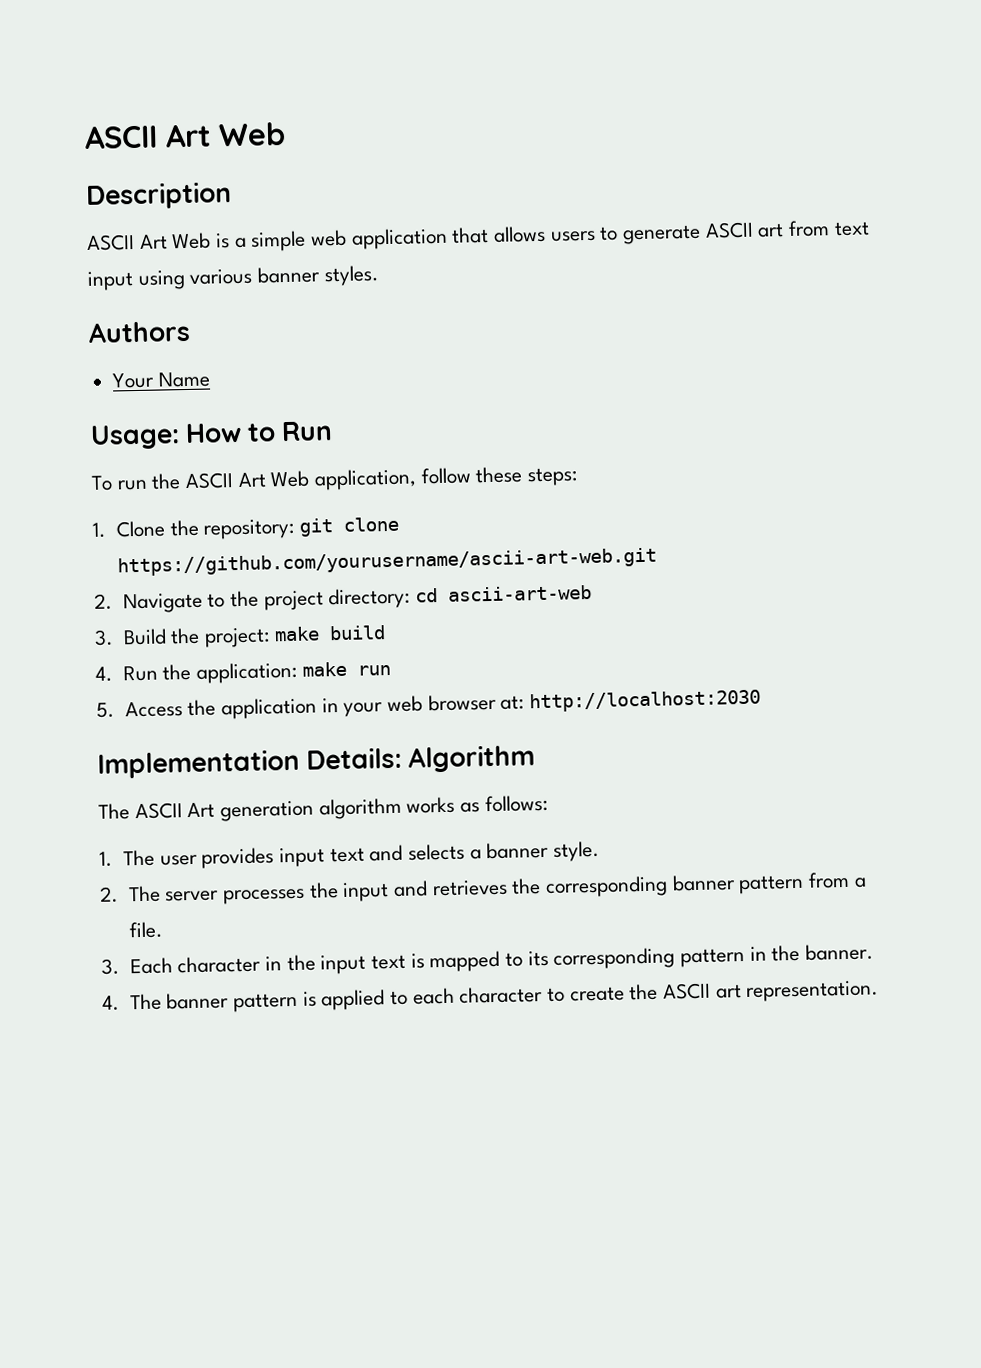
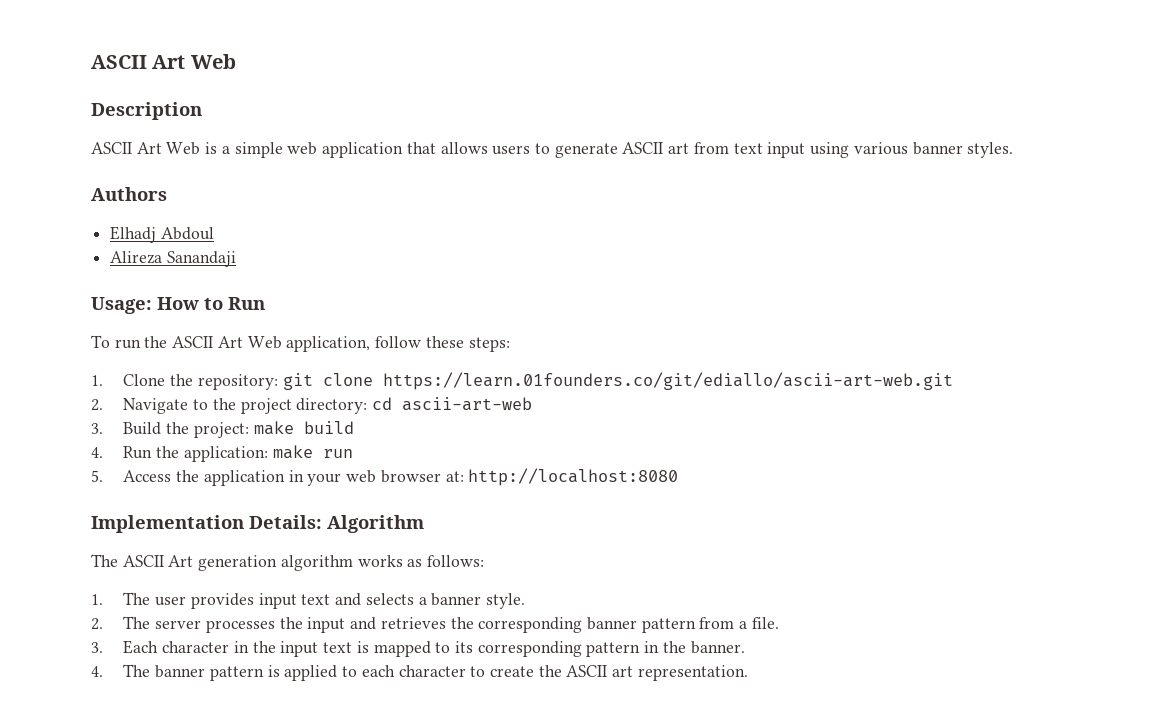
- Your Name
+ Elhadj Abdoul
+ Alireza Sanandaji
- 1. Clone the repository: git clone https://github.com/yourusername/ascii-art-web.git
+ 1. Clone the repository: git clone https://learn.01founders.co/git/ediallo/ascii-art-web.git
- 5. Access the application in your web browser at: http://localhost:2030
+ 5. Access the application in your web browser at: http://localhost:8080

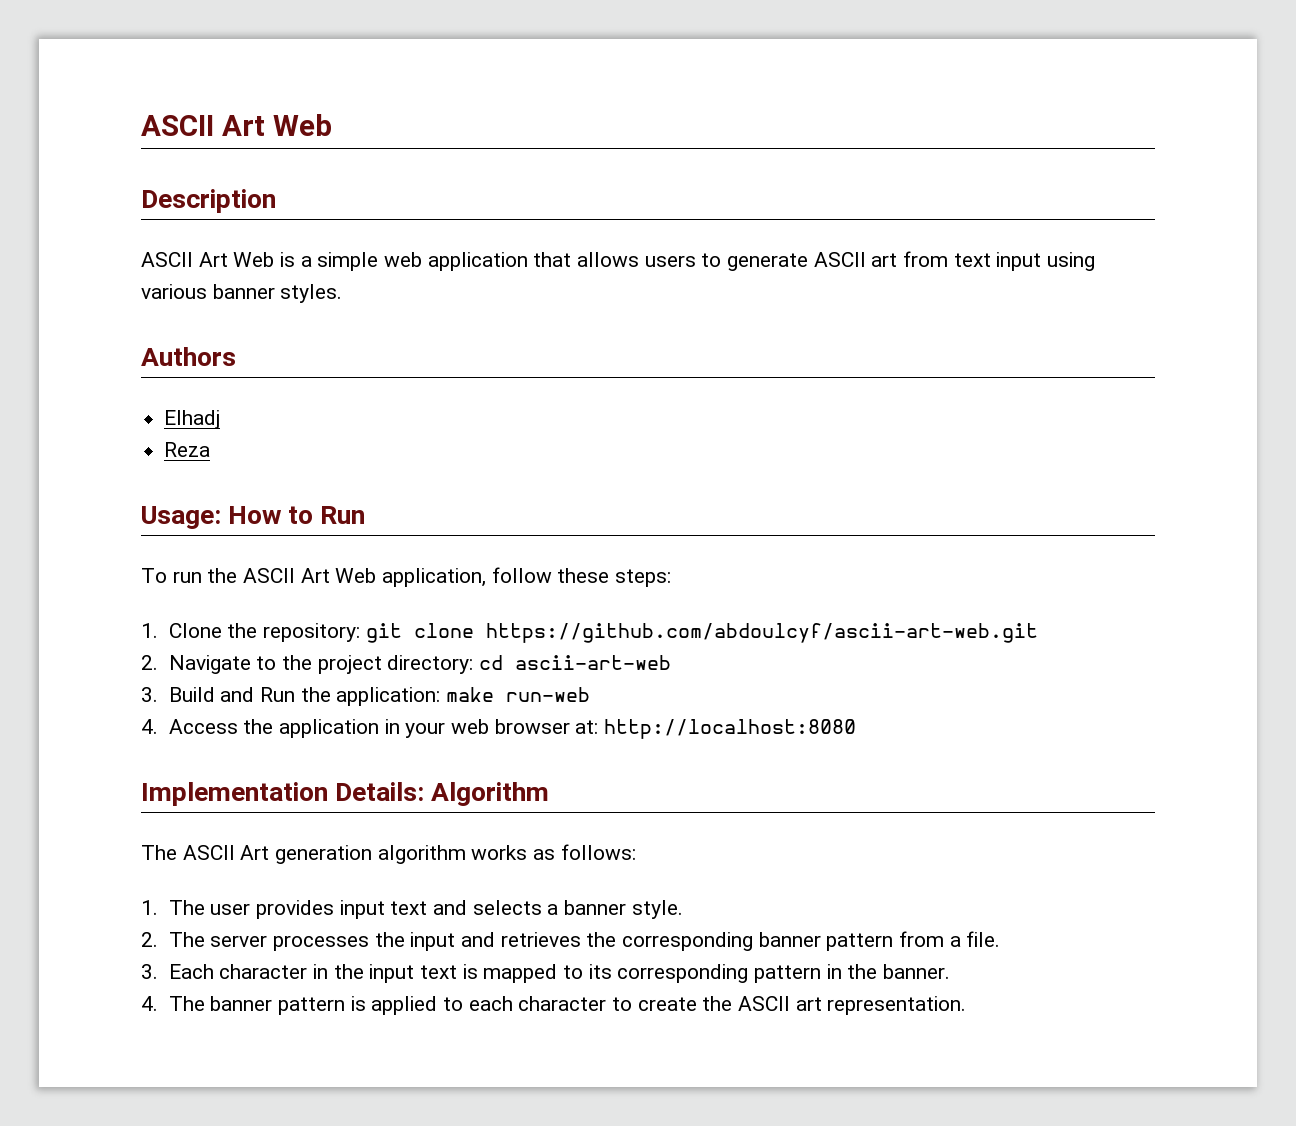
- Elhadj Abdoul
- Alireza Sanandaji
+ Elhadj
+ Reza
- 1. Clone the repository: git clone https://learn.01founders.co/git/ediallo/ascii-art-web.git
+ 1. Clone the repository: git clone https://github.com/abdoulcyf/ascii-art-web.git
- 3. Build the project: make build
- 4. Run the application: make run
- 5. Access the application in your web browser at: http://localhost:8080
+ 3. Build and Run the application: make run-web
+ 4. Access the application in your web browser at: http://localhost:8080

